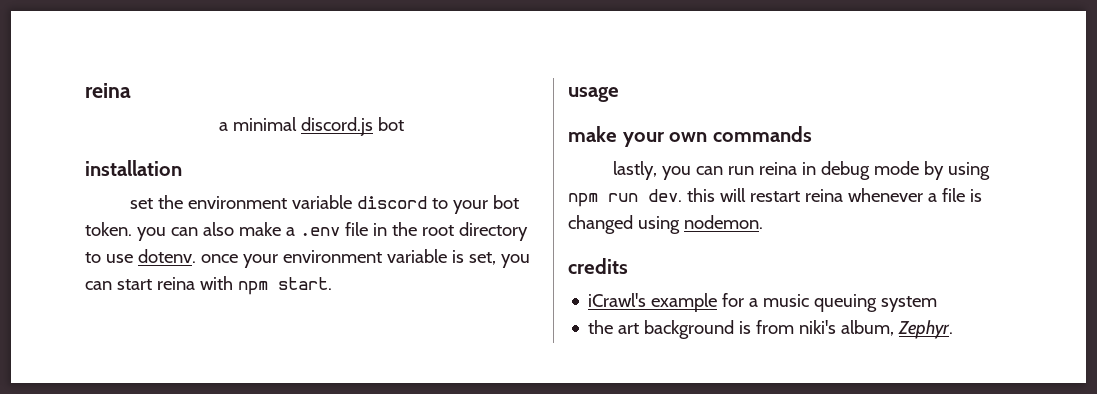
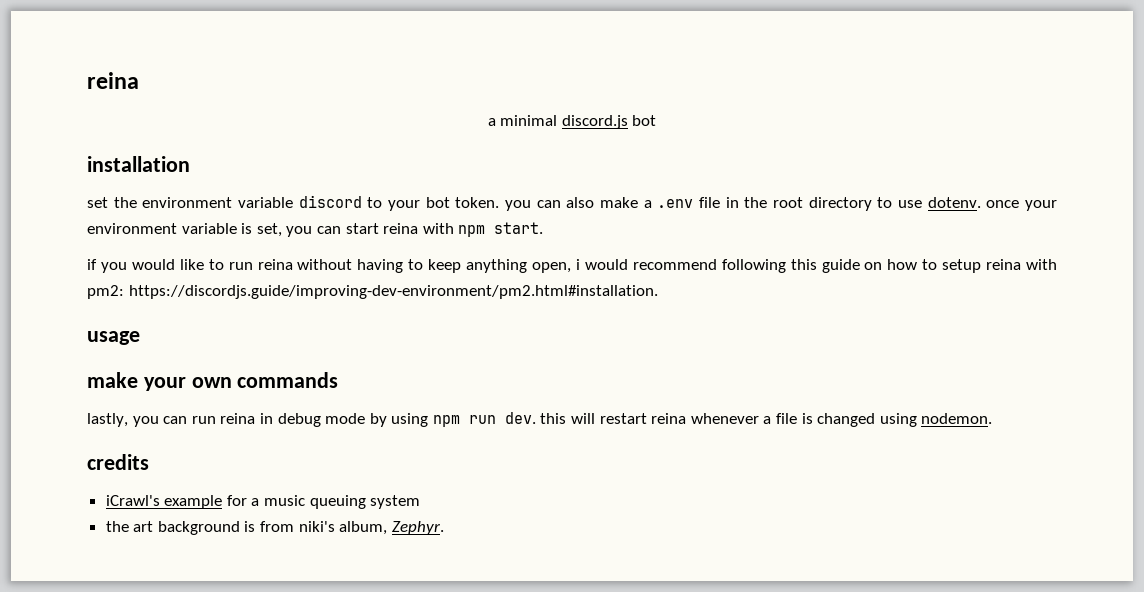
+ if you would like to run reina without having to keep anything open, i would recommend following this guide on how to setup reina with pm2: https://discordjs.guide/improving-dev-environment/pm2.html#installation.

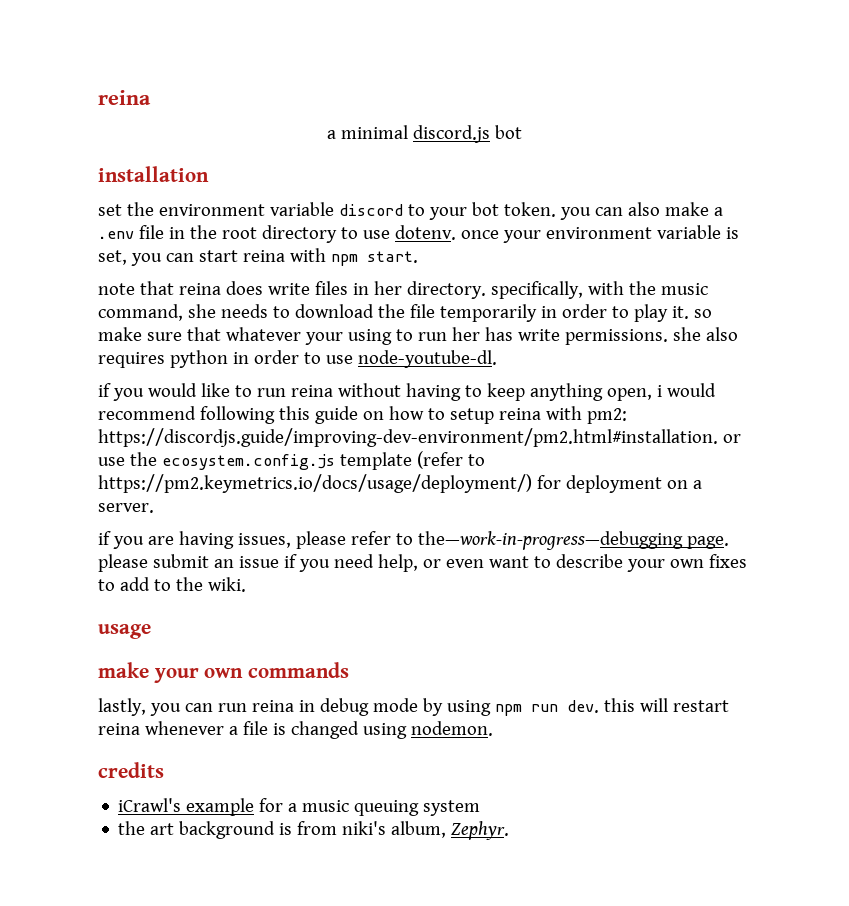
+ note that reina does write files in her directory. specifically, with the music command, she needs to download the file temporarily in order to play it. so make sure that whatever your using to run her has write permissions. she also requires python in order to use node-youtube-dl.
- if you would like to run reina without having to keep anything open, i would recommend following this guide on how to setup reina with pm2: https://discordjs.guide/improving-dev-environment/pm2.html#installation.
+ if you would like to run reina without having to keep anything open, i would recommend following this guide on how to setup reina with pm2: https://discordjs.guide/improving-dev-environment/pm2.html#installation. or use the ecosystem.config.js template (refer to https://pm2.keymetrics.io/docs/usage/deployment/) for deployment on a server.
+ if you are having issues, please refer to the—work-in-progress—debugging page. please submit an issue if you need help, or even want to describe your own fixes to add to the wiki.

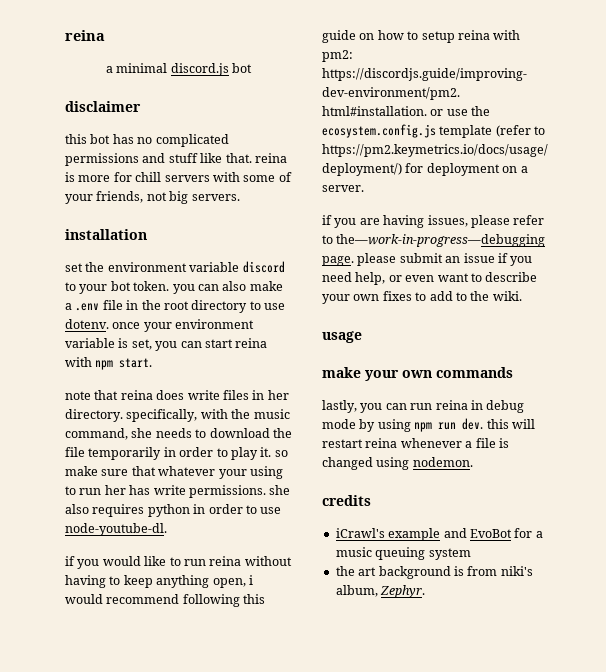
+ disclaimer
+ this bot has no complicated permissions and stuff like that. reina is more for chill servers with some of your friends, not big servers.
- iCrawl's example for a music queuing system
+ iCrawl's example and EvoBot for a music queuing system

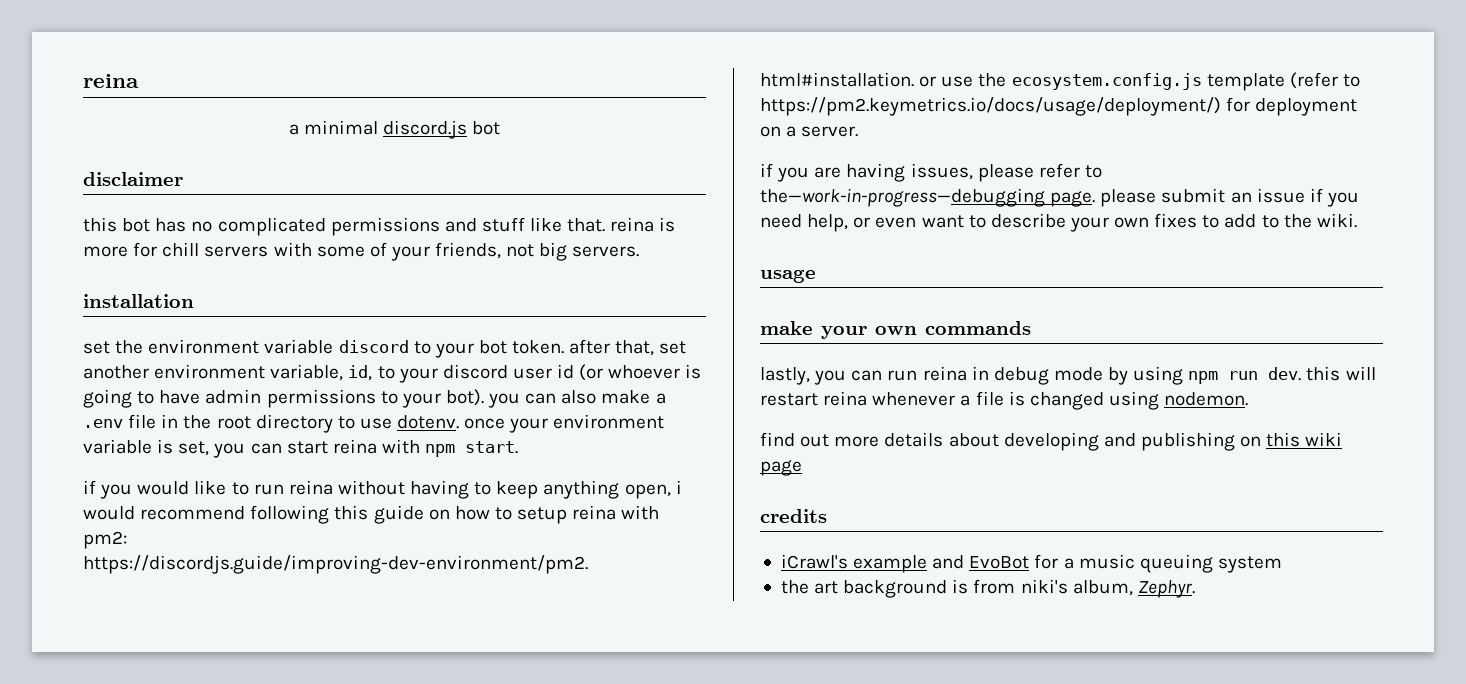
- set the environment variable discord to your bot token. you can also make a .env file in the root directory to use dotenv. once your environment variable is set, you can start reina with npm start.
+ set the environment variable discord to your bot token. after that, set another environment variable, id, to your discord user id (or whoever is going to have admin permissions to your bot). you can also make a .env file in the root directory to use dotenv. once your environment variable is set, you can start reina with npm start.
- note that reina does write files in her directory. specifically, with the music command, she needs to download the file temporarily in order to play it. so make sure that whatever your using to run her has write permissions. she also requires python in order to use node-youtube-dl.
+ find out more details about developing and publishing on this wiki page

